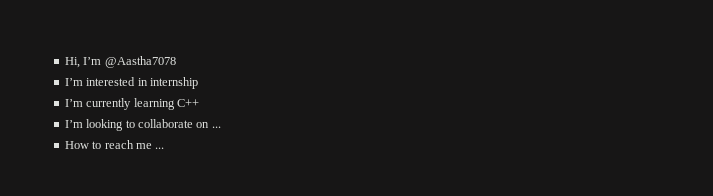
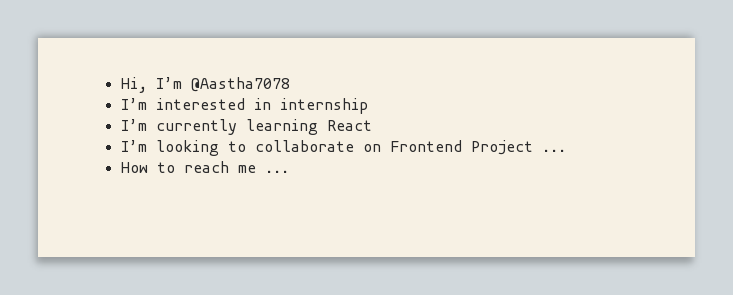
- I’m currently learning C++
+ I’m currently learning React
- I’m looking to collaborate on ...
+ I’m looking to collaborate on Frontend Project ...

